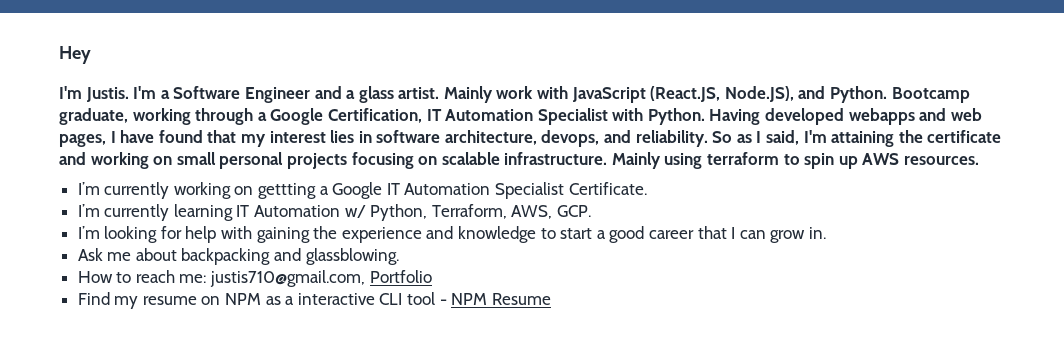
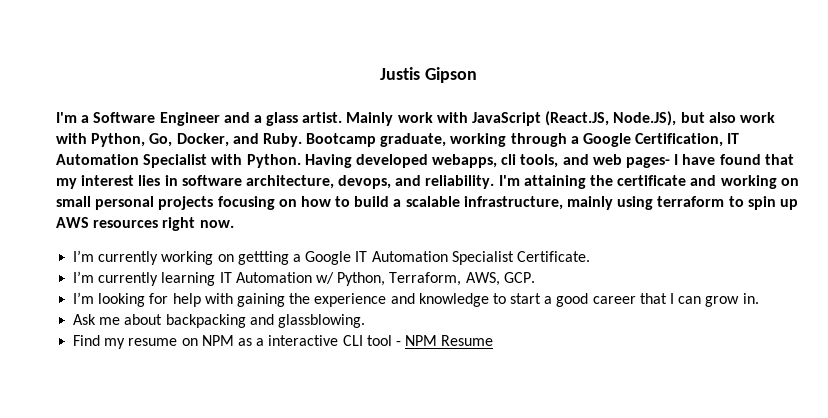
- Hey
- I'm Justis. I'm a Software Engineer and a glass artist.
+ Justis Gipson
+ I'm a Software Engineer and a glass artist.
- Mainly work with JavaScript (React.JS, Node.JS), and Python.
+ Mainly work with JavaScript (React.JS, Node.JS), but also work with Python, Go, Docker, and Ruby.
- Having developed webapps and web pages, I have found that my interest lies in software architecture, devops, and reliability.
+ Having developed webapps, cli tools, and web pages- I have found that my interest lies in software architecture, devops, and reliability.
- So as I said, I'm attaining the certificate and working on small personal projects focusing on scalable infrastructure. Mainly using terraform to spin up AWS resources.
+ I'm attaining the certificate and working on small personal projects focusing on how to build a scalable infrastructure, mainly using terraform to spin up AWS resources right now.
- How to reach me: justis710@gmail.com, Portfolio

